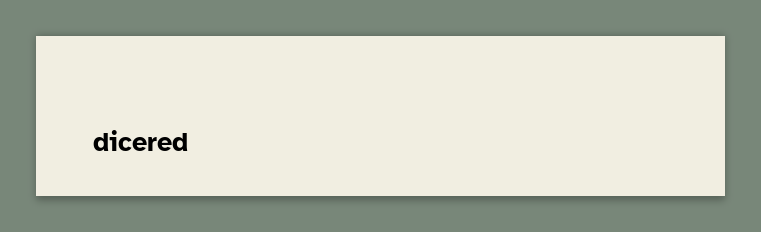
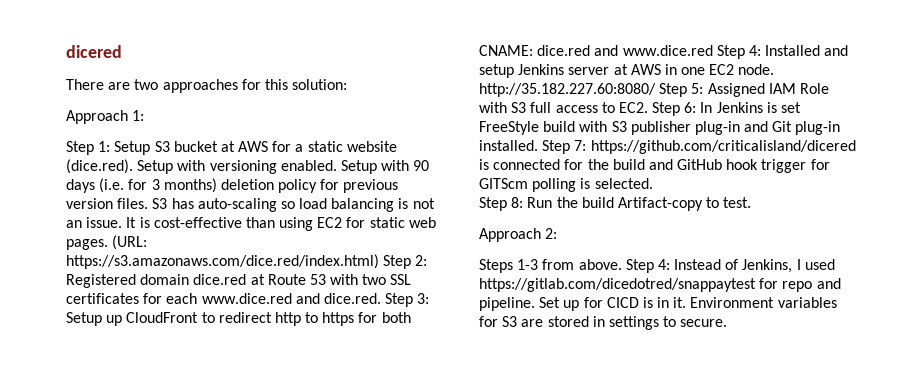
+ There are two approaches for this solution:
+ Approach 1:
+ Step 1: Setup S3 bucket at AWS for a static website (dice.red). Setup with versioning enabled. Setup with 90 days (i.e. for 3 months) deletion policy for previous version files. S3 has auto-scaling so load balancing is not an issue. It is cost-effective than using EC2 for static web pages. (URL: https://s3.amazonaws.com/dice.red/index.html) Step 2: Registered domain dice.red at Route 53 with two SSL certificates for each www.dice.red and dice.red. Step 3: Setup up CloudFront to redirect http to https for both CNAME: dice.red and www.dice.red Step 4: Installed and setup Jenkins server at AWS in one EC2 node. http://35.182.227.60:8080/ Step 5: Assigned IAM Role with S3 full access to EC2. Step 6: In Jenkins is set FreeStyle build with S3 publisher plug-in and Git plug-in installed. Step 7: https://github.com/criticalisland/dicered is connected for the build and GitHub hook trigger for GITScm polling is selected.
+ Step 8: Run the build Artifact-copy to test.
+ Approach 2:
+ Steps 1-3 from above. Step 4: Instead of Jenkins, I used https://gitlab.com/dicedotred/snappaytest for repo and pipeline. Set up for CICD is in it. Environment variables for S3 are stored in settings to secure.

